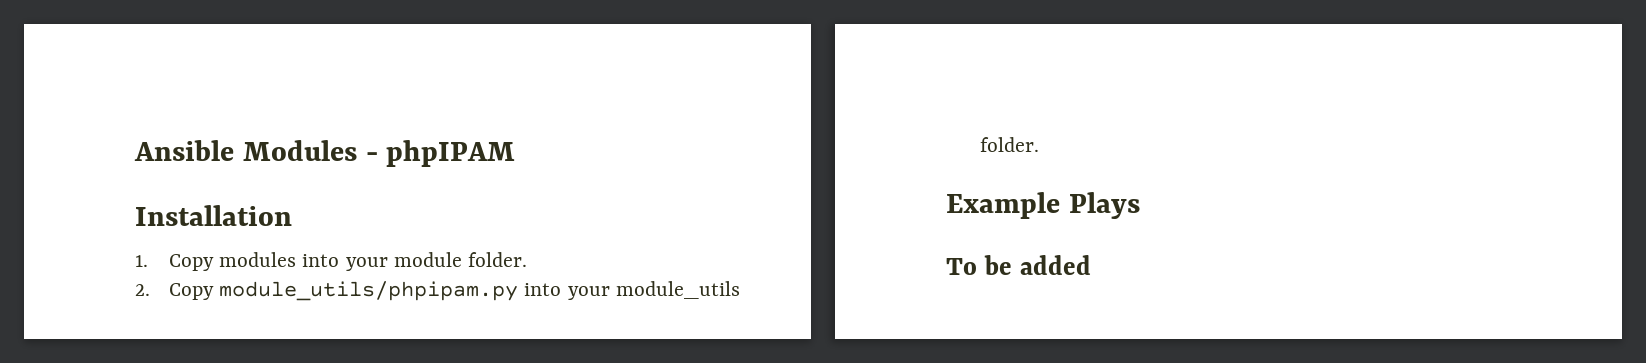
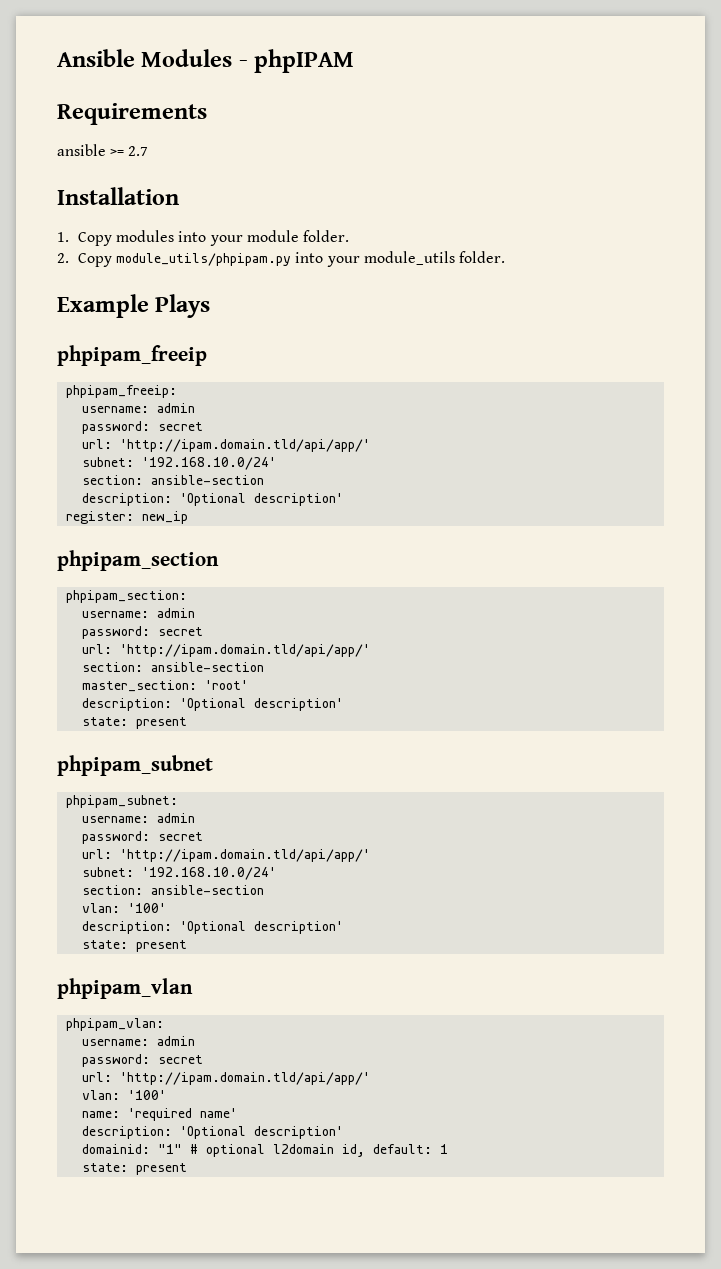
+ Requirements
+ ansible >= 2.7
- To be added
+ phpipam_freeip
+ phpipam_freeip:
+ username: admin
+ password: secret
+ url: 'http://ipam.domain.tld/api/app/'
+ subnet: '192.168.10.0/24'
+ section: ansible-section
+ description: 'Optional description'
+ register: new_ip
+ phpipam_section
+ phpipam_section:
+ username: admin
+ password: secret
+ url: 'http://ipam.domain.tld/api/app/'
+ section: ansible-section
+ master_section: 'root'
+ description: 'Optional description'
+ state: present
+ phpipam_subnet
+ phpipam_subnet:
+ username: admin
+ password: secret
+ url: 'http://ipam.domain.tld/api/app/'
+ subnet: '192.168.10.0/24'
+ section: ansible-section
+ vlan: '100'
+ description: 'Optional description'
+ state: present
+ phpipam_vlan
+ phpipam_vlan:
+ username: admin
+ password: secret
+ url: 'http://ipam.domain.tld/api/app/'
+ vlan: '100'
+ name: 'required name'
+ description: 'Optional description'
+ domainid: "1" # optional l2domain id, default: 1
+ state: present

